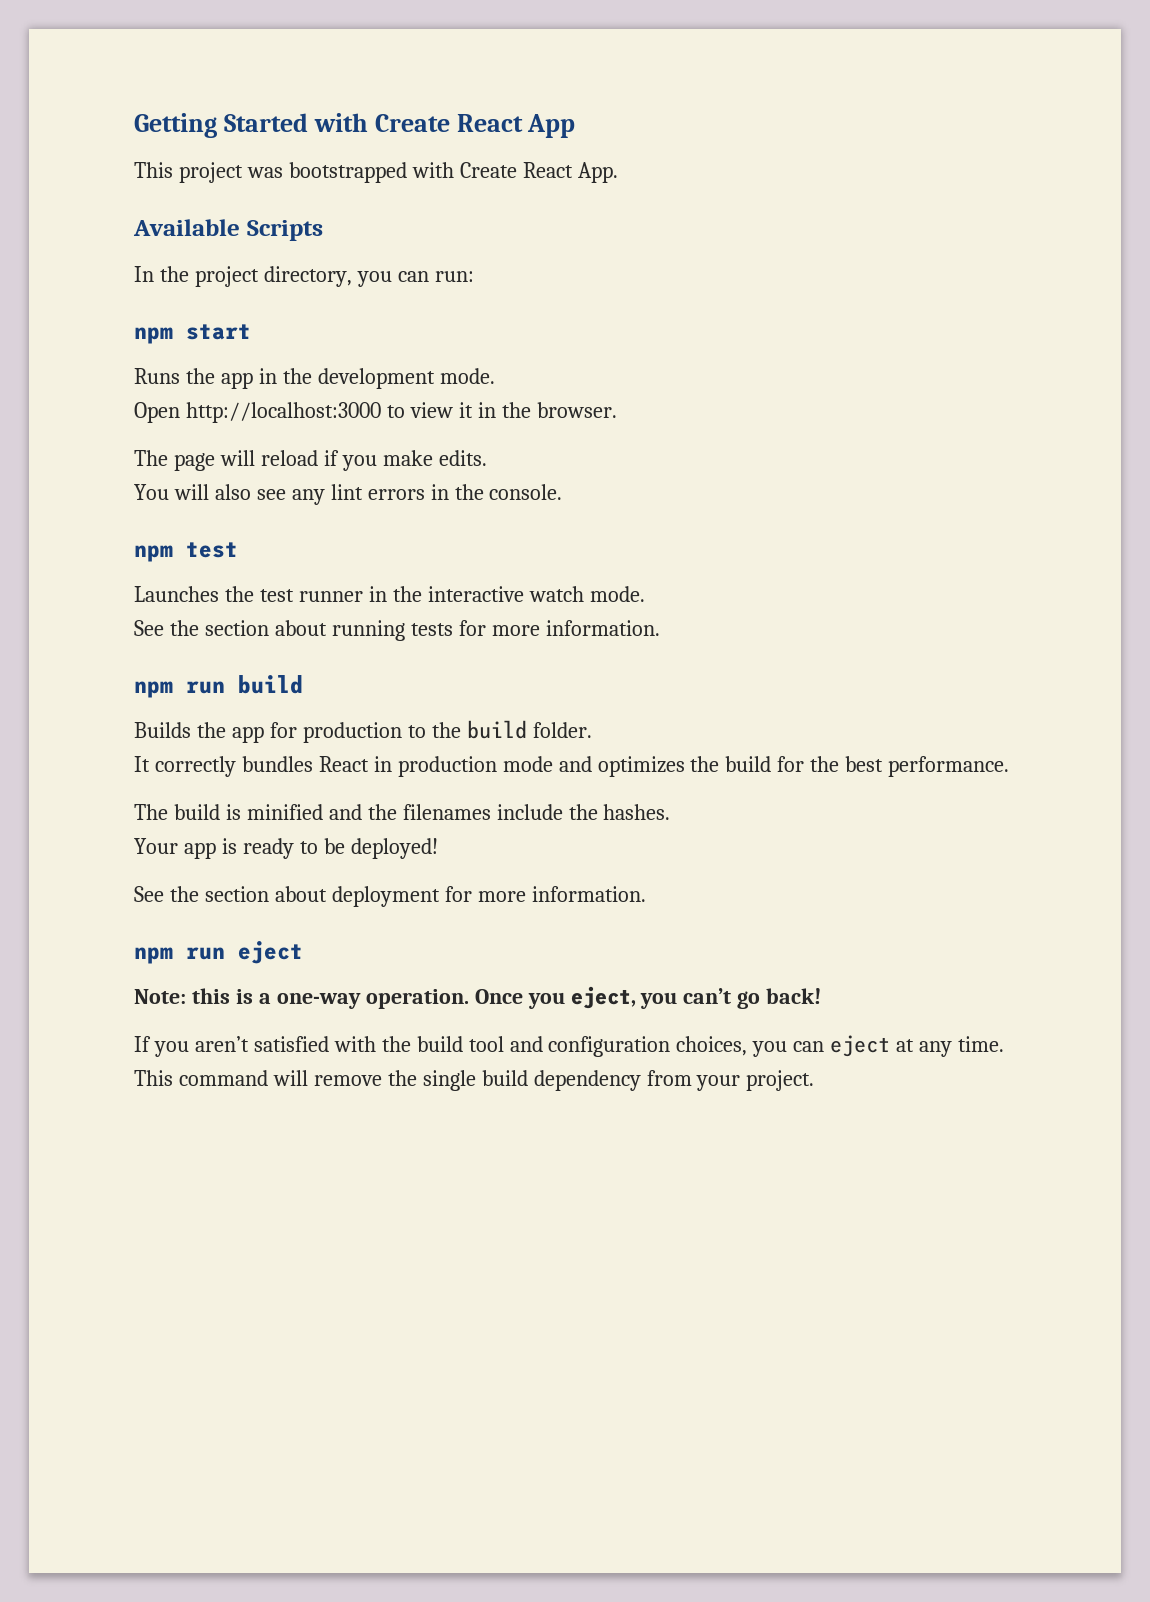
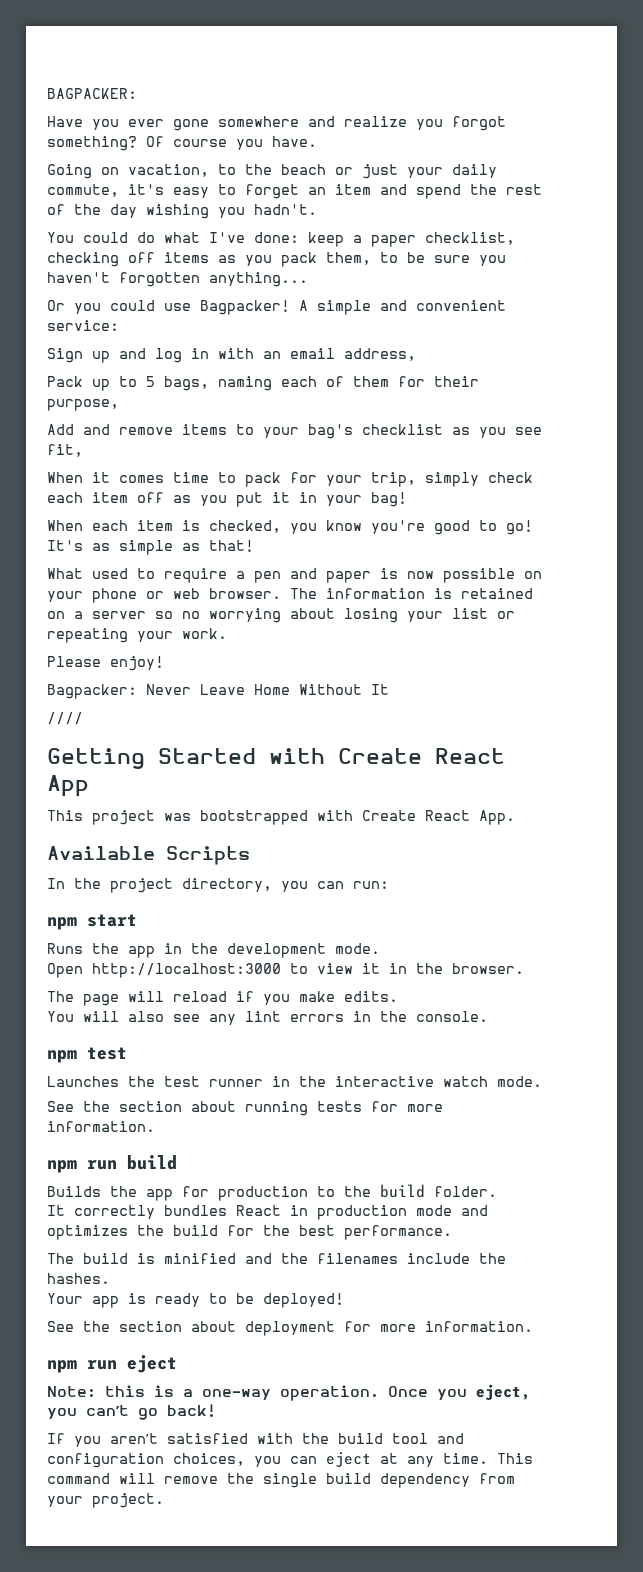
+ BAGPACKER:
+ Have you ever gone somewhere and realize you forgot something? Of course you have.
+ Going on vacation, to the beach or just your daily commute, it's easy to forget an item and spend the rest of the day wishing you hadn't.
+ You could do what I've done: keep a paper checklist, checking off items as you pack them, to be sure you haven't forgotten anything...
+ Or you could use Bagpacker! A simple and convenient service:
+ Sign up and log in with an email address,
+ Pack up to 5 bags, naming each of them for their purpose,
+ Add and remove items to your bag's checklist as you see fit,
+ When it comes time to pack for your trip, simply check each item off as you put it in your bag!
+ When each item is checked, you know you're good to go! It's as simple as that!
+ What used to require a pen and paper is now possible on your phone or web browser. The information is retained on a server so no worrying about losing your list or repeating your work.
+ Please enjoy!
+ Bagpacker: Never Leave Home Without It
+ ////

